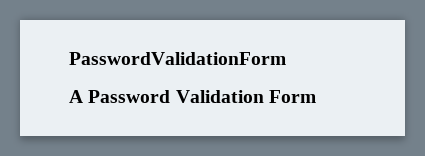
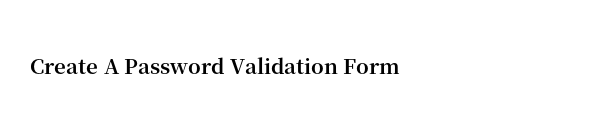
- PasswordValidationForm
- A Password Validation Form
+ Create A Password Validation Form

